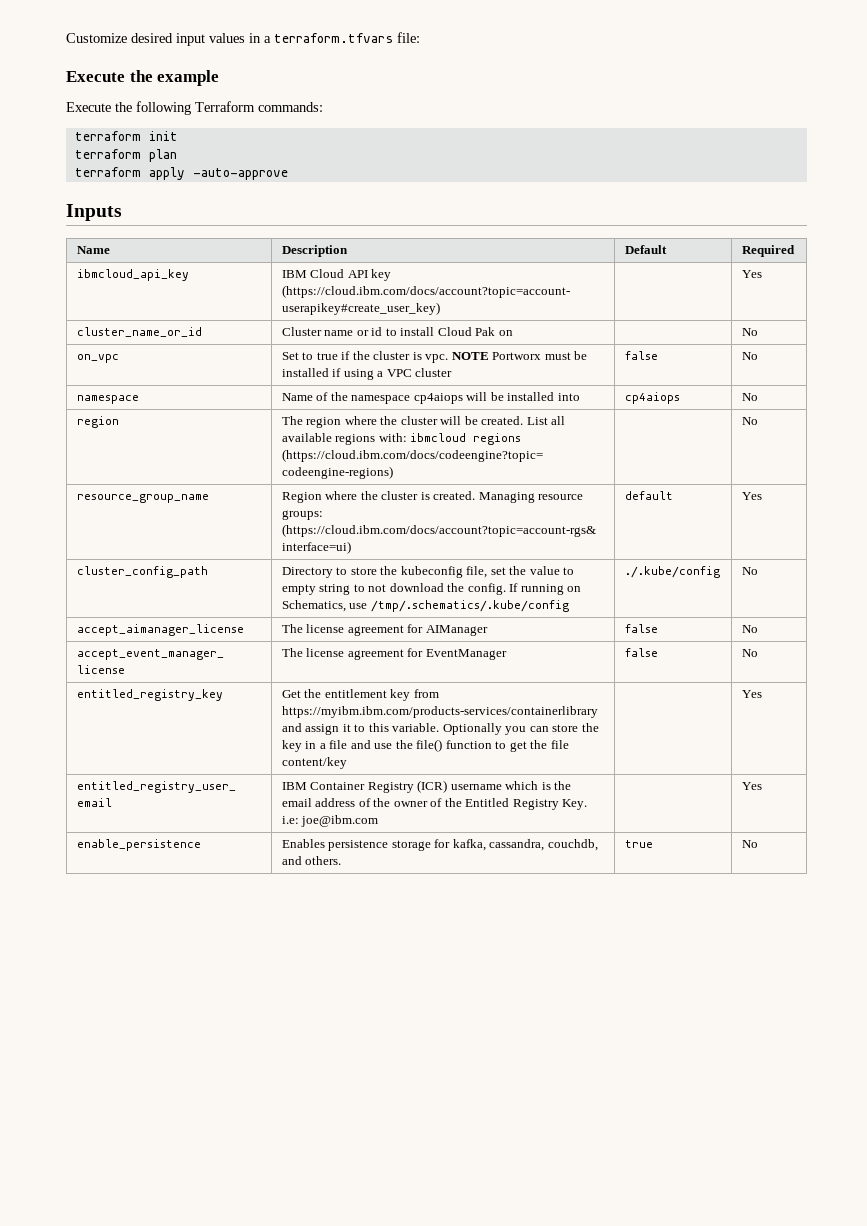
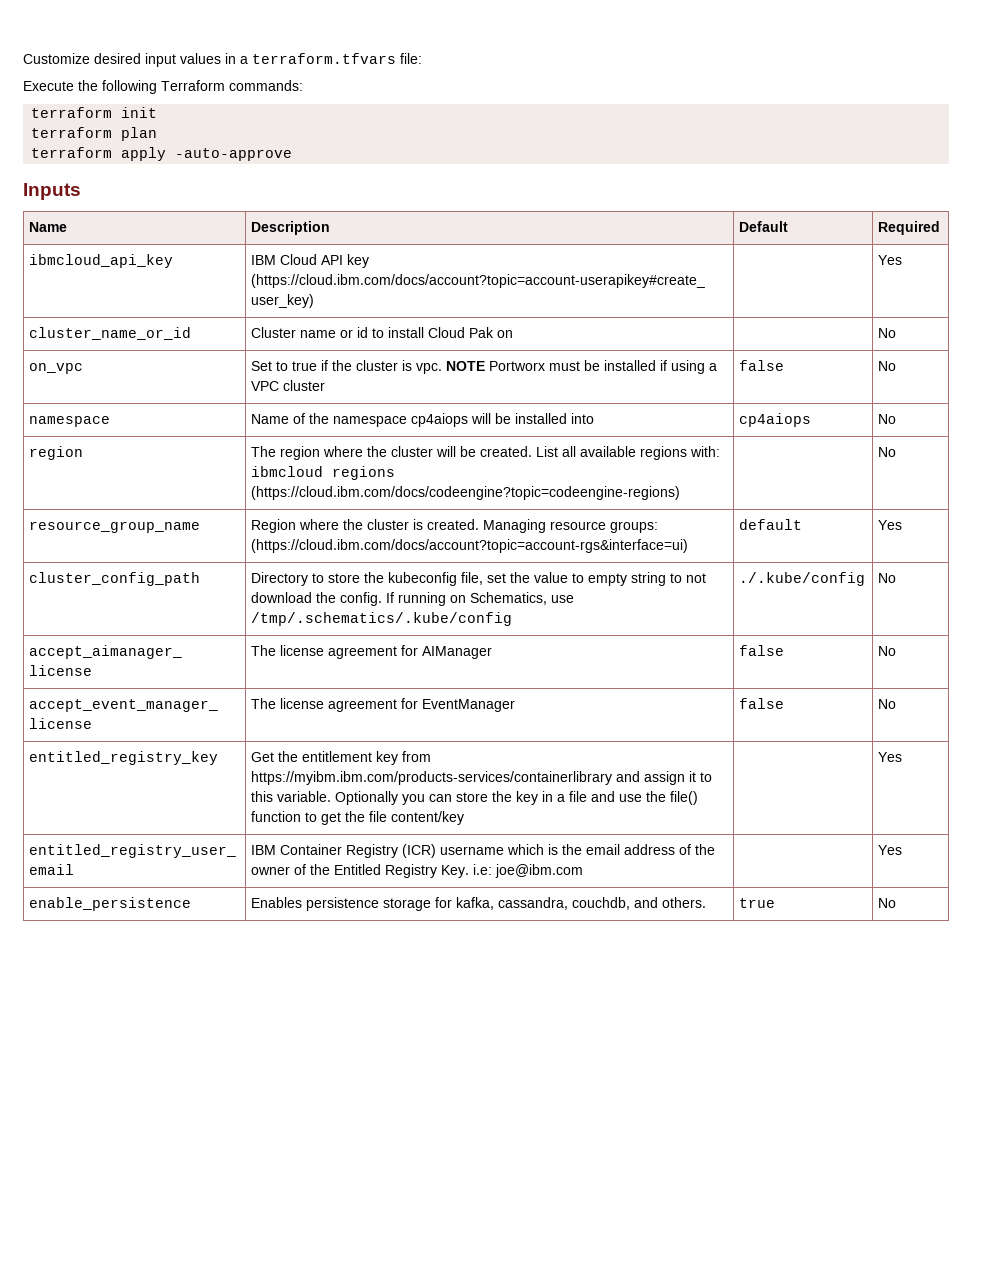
- Execute the example

